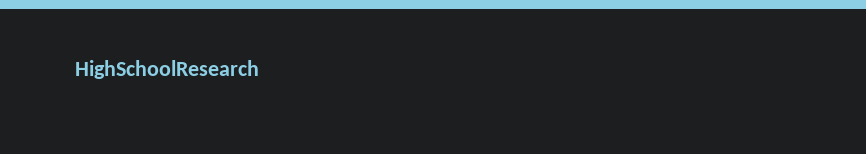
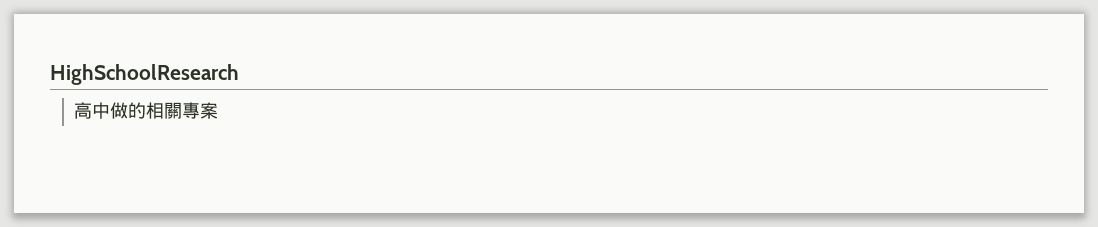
+ 高中做的相關專案

